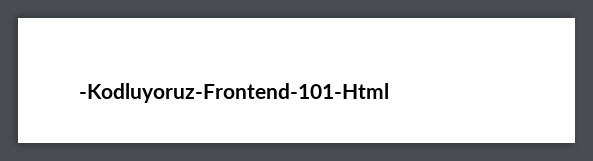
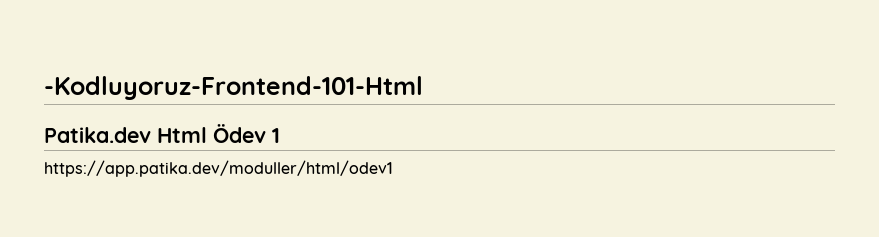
+ Patika.dev Html Ödev 1
+ https://app.patika.dev/moduller/html/odev1

